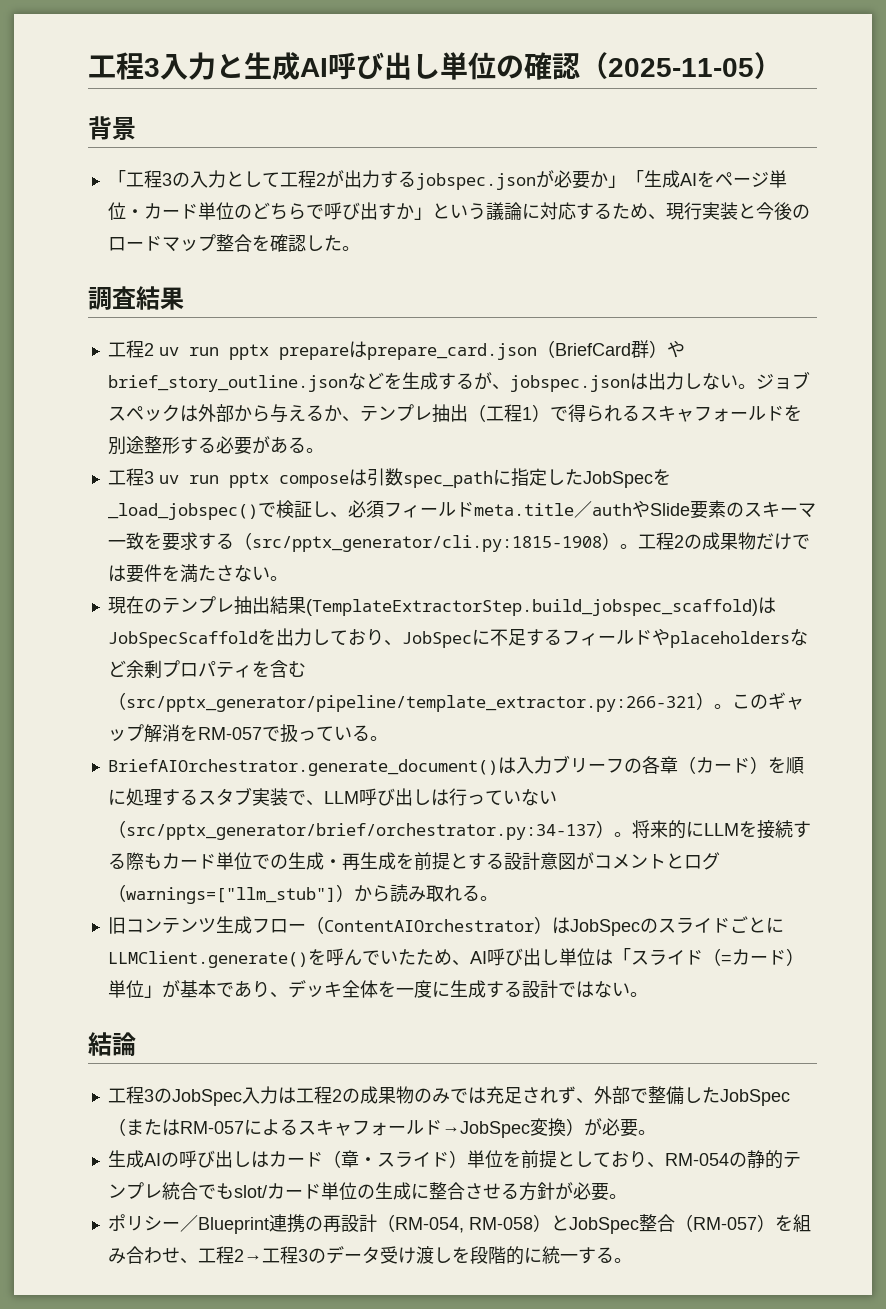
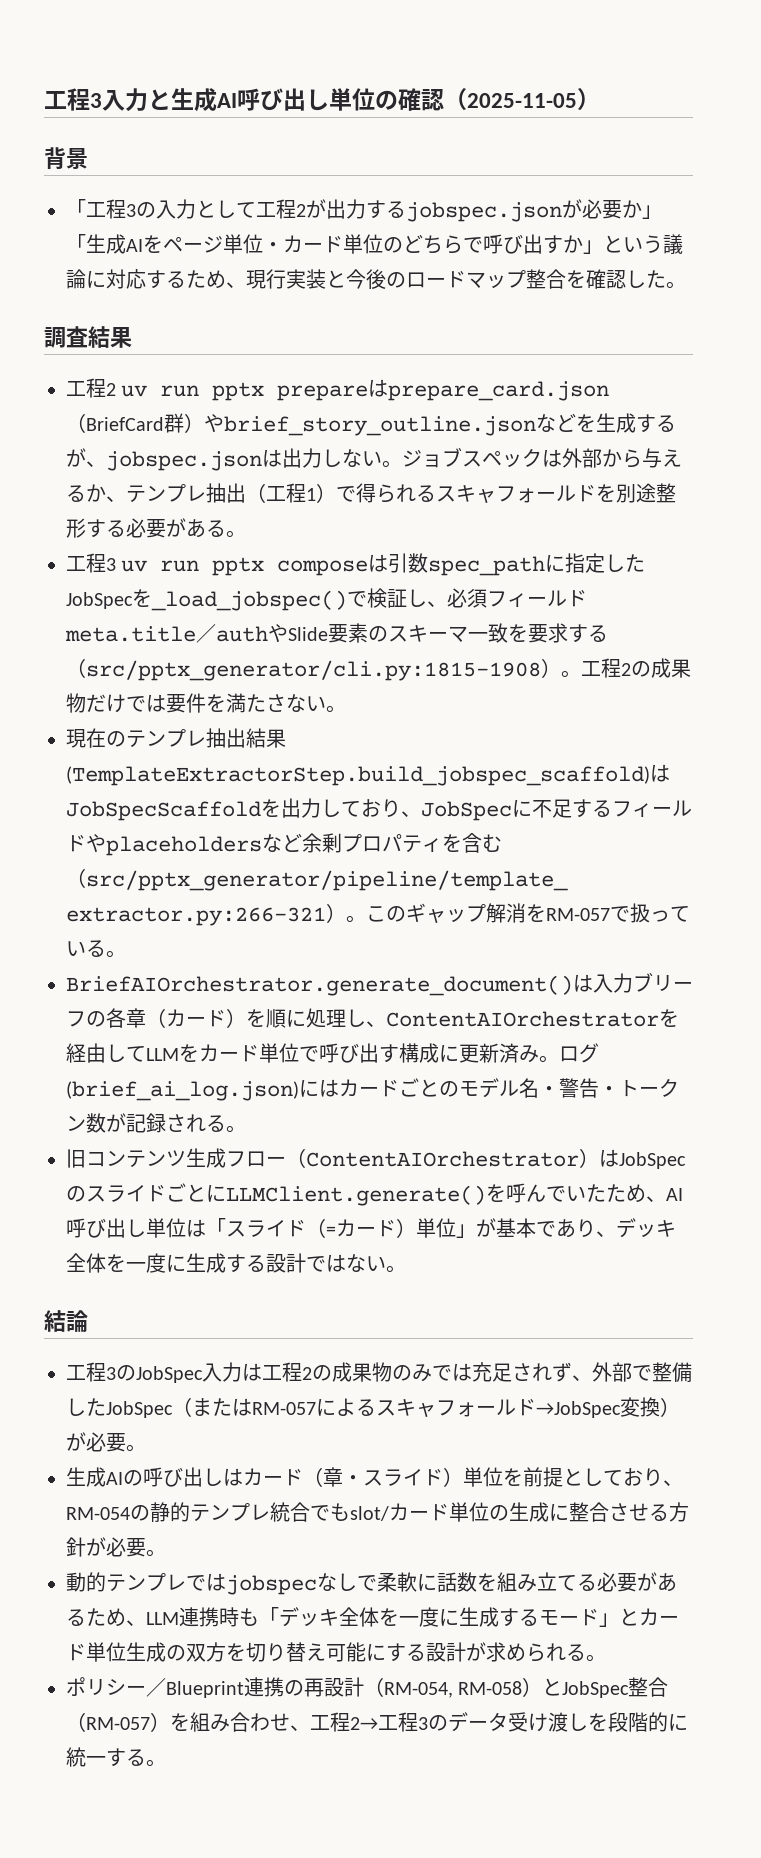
- BriefAIOrchestrator.generate_document()は入力ブリーフの各章（カード）を順に処理するスタブ実装で、LLM呼び出しは行っていない（src/pptx_generator/brief/orchestrator.py:34-137）。将来的にLLMを接続する際もカード単位での生成・再生成を前提とする設計意図がコメントとログ（warnings=["llm_stub"]）から読み取れる。
+ BriefAIOrchestrator.generate_document()は入力ブリーフの各章（カード）を順に処理し、ContentAIOrchestratorを経由してLLMをカード単位で呼び出す構成に更新済み。ログ(brief_ai_log.json)にはカードごとのモデル名・警告・トークン数が記録される。
+ 動的テンプレではjobspecなしで柔軟に話数を組み立てる必要があるため、LLM連携時も「デッキ全体を一度に生成するモード」とカード単位生成の双方を切り替え可能にする設計が求められる。

